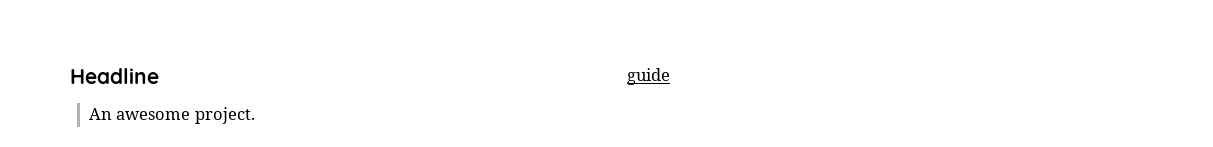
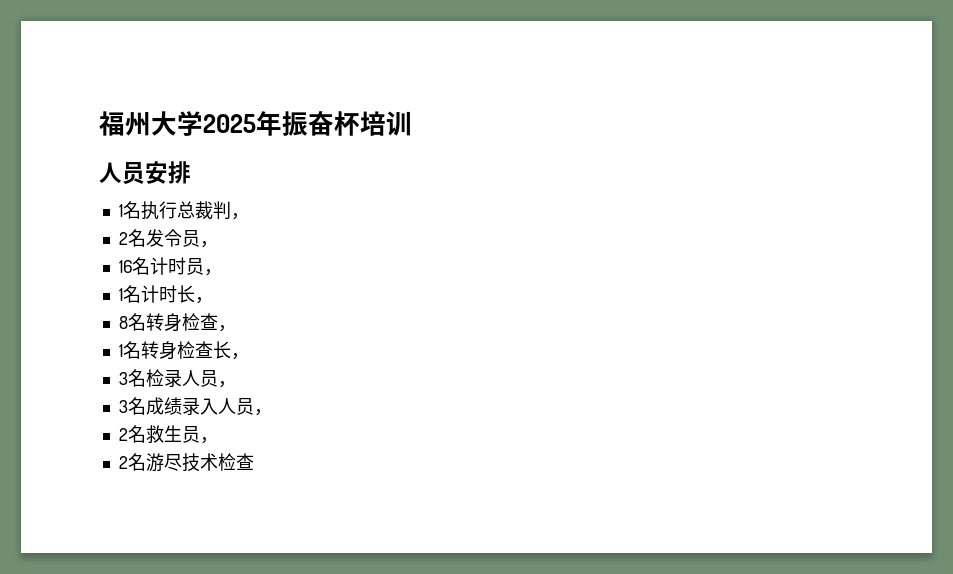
- Headline
- An awesome project.
- guide
+ 福州大学2025年振奋杯培训
+ 人员安排
+ 1名执行总裁判，
+ 2名发令员，
+ 16名计时员，
+ 1名计时长，
+ 8名转身检查，
+ 1名转身检查长，
+ 3名检录人员，
+ 3名成绩录入人员，
+ 2名救生员，
+ 2名游尽技术检查

